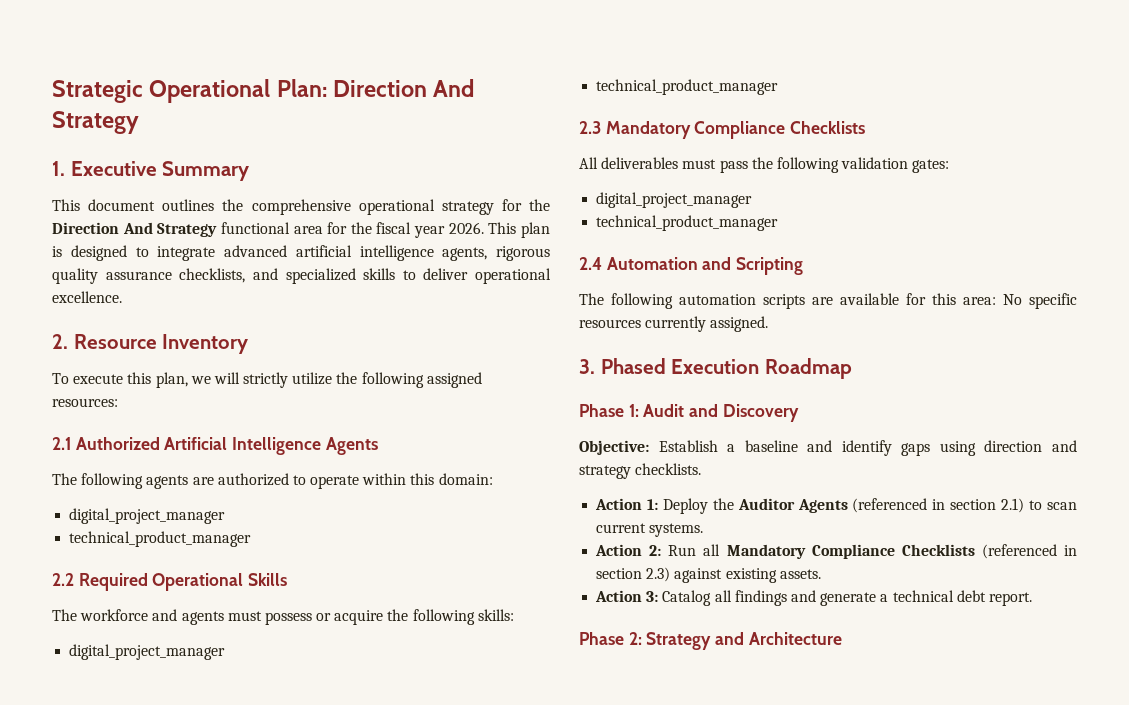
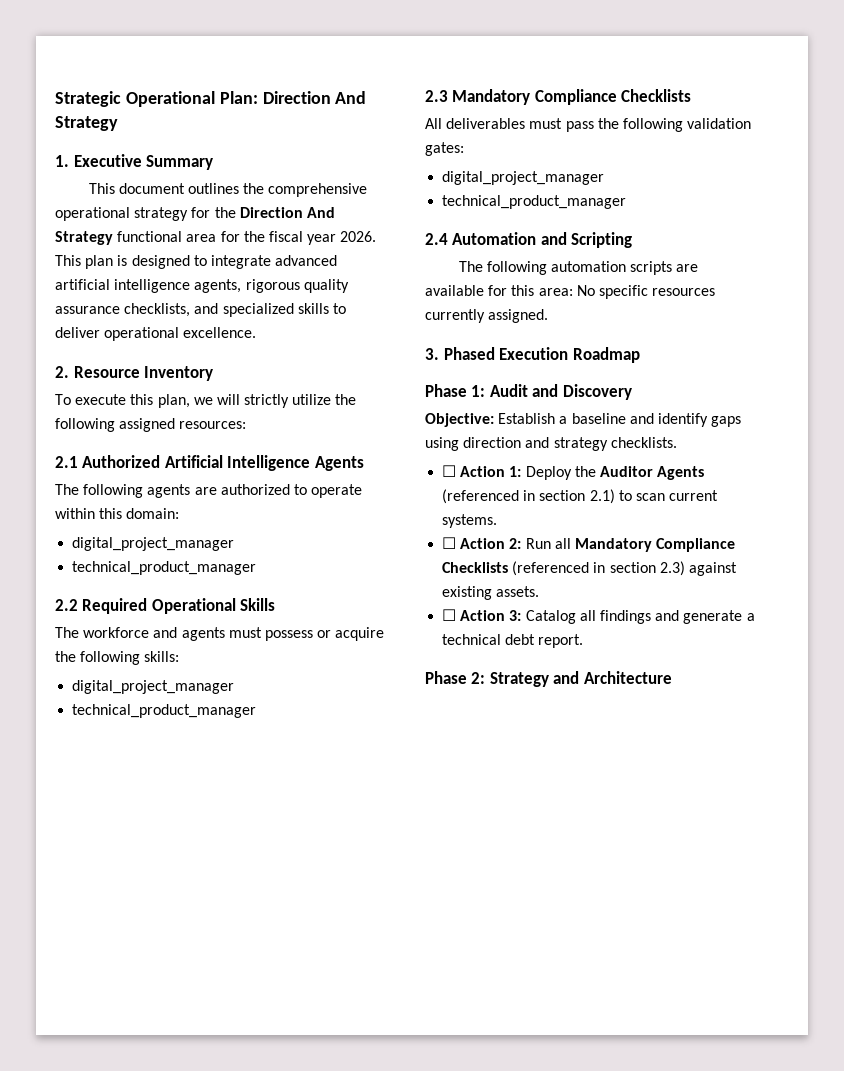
- Action 1: Deploy the Auditor Agents (referenced in section 2.1) to scan current systems.
+ ☐ Action 1: Deploy the Auditor Agents (referenced in section 2.1) to scan current systems.
- Action 2: Run all Mandatory Compliance Checklists (referenced in section 2.3) against existing assets.
+ ☐ Action 2: Run all Mandatory Compliance Checklists (referenced in section 2.3) against existing assets.
- Action 3: Catalog all findings and generate a technical debt report.
+ ☐ Action 3: Catalog all findings and generate a technical debt report.

